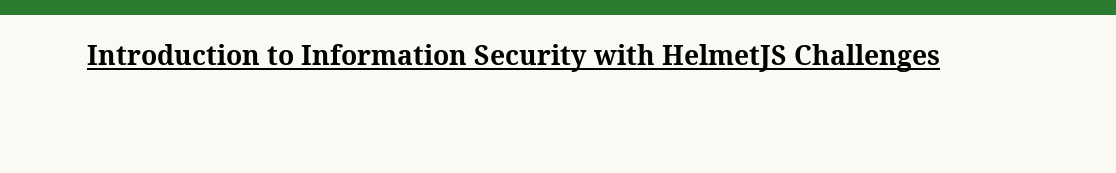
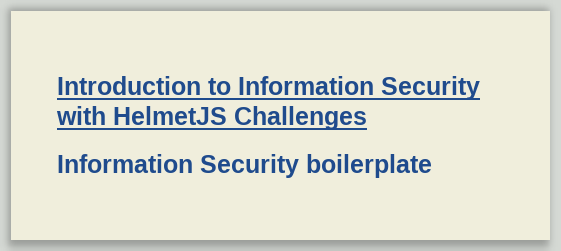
+ Information Security boilerplate

